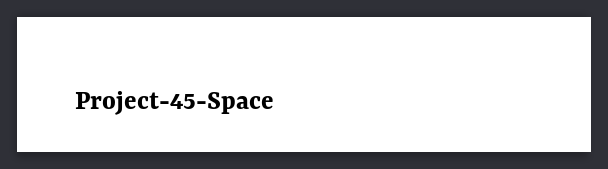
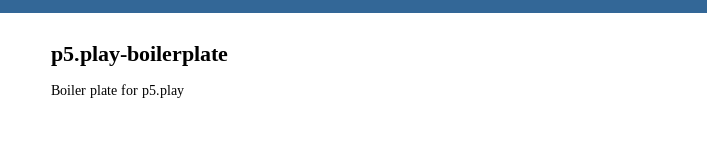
- Project-45-Space
+ p5.play-boilerplate
+ Boiler plate for p5.play

